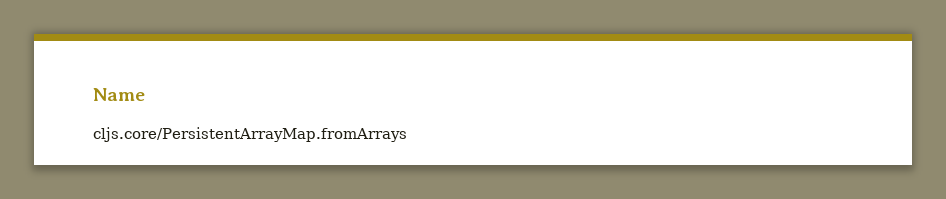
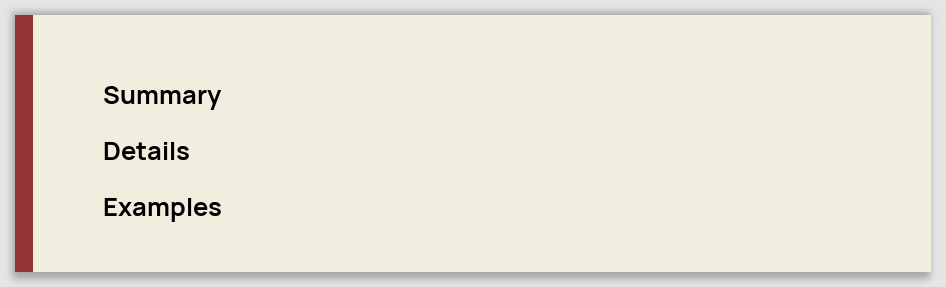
- Name
- cljs.core/PersistentArrayMap.fromArrays
+ Summary
+ Details
+ Examples

